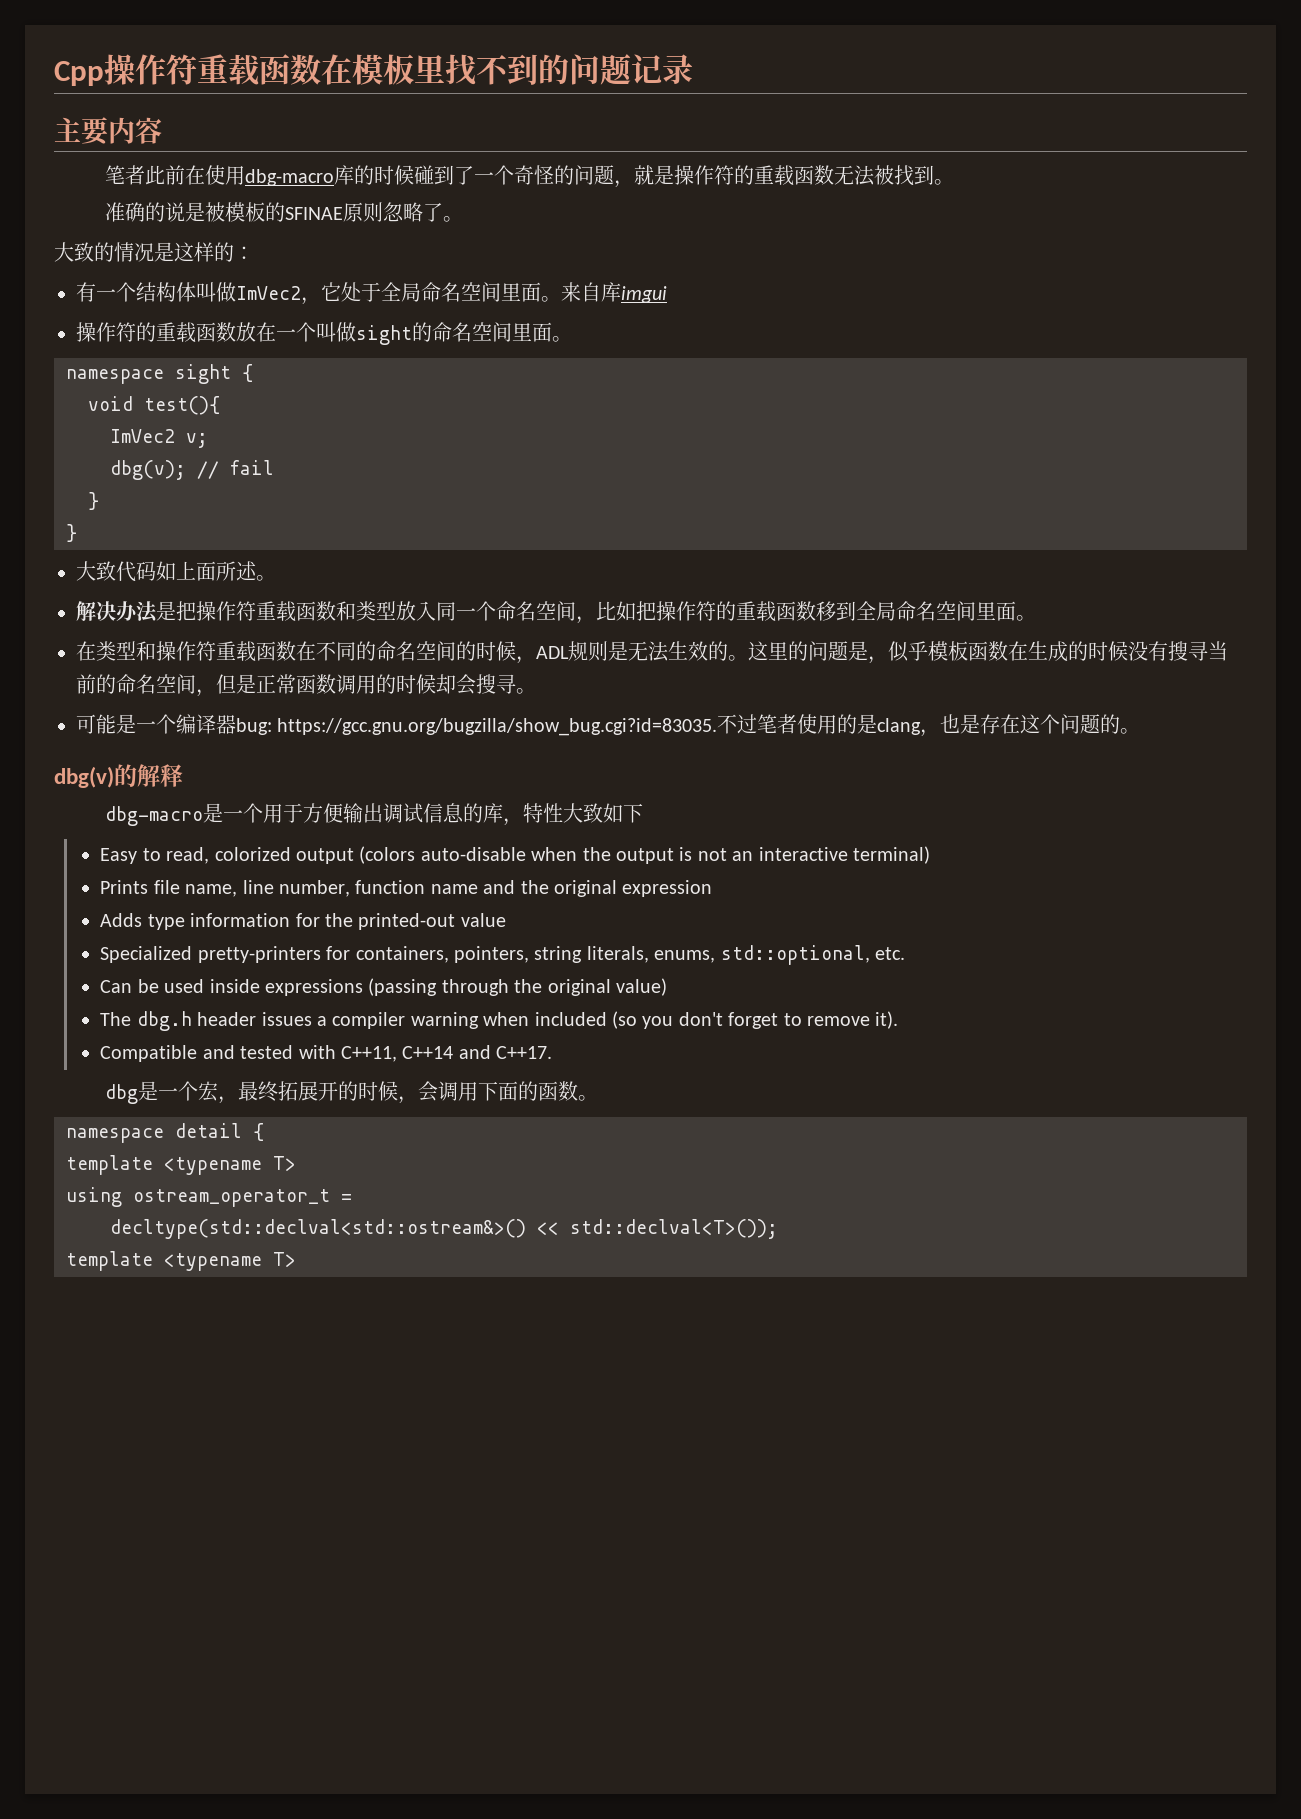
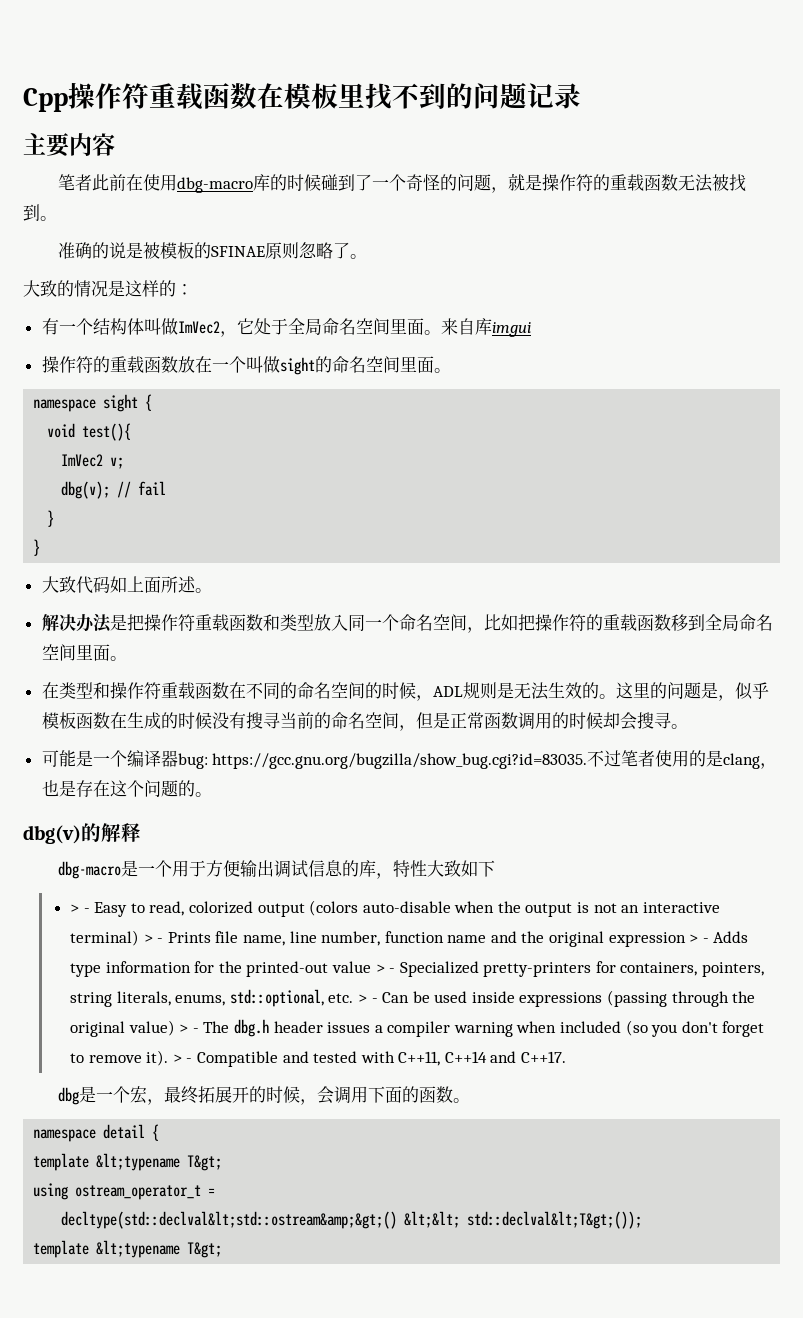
- Easy to read, colorized output (colors auto-disable when the output is not an interactive terminal)
- Prints file name, line number, function name and the original expression
- Adds type information for the printed-out value
- Specialized pretty-printers for containers, pointers, string literals, enums, std::optional, etc.
- Can be used inside expressions (passing through the original value)
- The dbg.h header issues a compiler warning when included (so you don't forget to remove it).
- Compatible and tested with C++11, C++14 and C++17.
+ > - Easy to read, colorized output (colors auto-disable when the output is not an interactive terminal) > - Prints file name, line number, function name and the original expression > - Adds type information for the printed-out value > - Specialized pretty-printers for containers, pointers, string literals, enums, std::optional, etc. > - Can be used inside expressions (passing through the original value) > - The dbg.h header issues a compiler warning when included (so you don't forget to remove it). > - Compatible and tested with C++11, C++14 and C++17.
  namespace detail {
- template <typename T>
+ template &lt;typename T&gt;
- decltype(std::declval<std::ostream&>() << std::declval<T>());
- template <typename T>
+ decltype(std::declval&lt;std::ostream&amp;&gt;() &lt;&lt; std::declval&lt;T&gt;());
+ template &lt;typename T&gt;

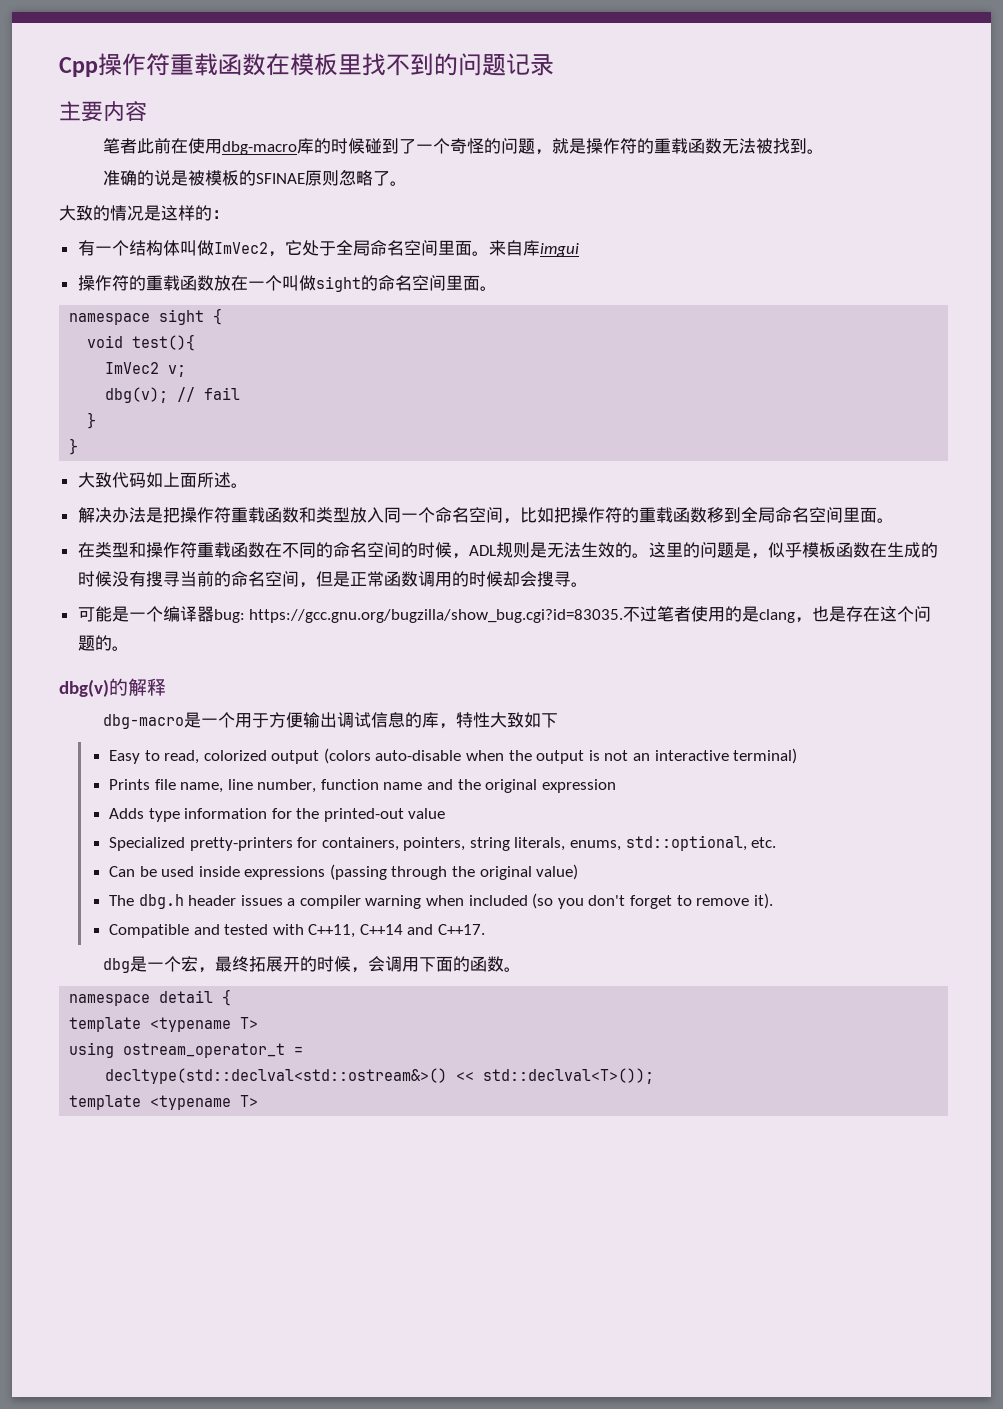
- > - Easy to read, colorized output (colors auto-disable when the output is not an interactive terminal) > - Prints file name, line number, function name and the original expression > - Adds type information for the printed-out value > - Specialized pretty-printers for containers, pointers, string literals, enums, std::optional, etc. > - Can be used inside expressions (passing through the original value) > - The dbg.h header issues a compiler warning when included (so you don't forget to remove it). > - Compatible and tested with C++11, C++14 and C++17.
+ Easy to read, colorized output (colors auto-disable when the output is not an interactive terminal)
+ Prints file name, line number, function name and the original expression
+ Adds type information for the printed-out value
+ Specialized pretty-printers for containers, pointers, string literals, enums, std::optional, etc.
+ Can be used inside expressions (passing through the original value)
+ The dbg.h header issues a compiler warning when included (so you don't forget to remove it).
+ Compatible and tested with C++11, C++14 and C++17.
  namespace detail {
- template &lt;typename T&gt;
+ template <typename T>
- decltype(std::declval&lt;std::ostream&amp;&gt;() &lt;&lt; std::declval&lt;T&gt;());
- template &lt;typename T&gt;
+ decltype(std::declval<std::ostream&>() << std::declval<T>());
+ template <typename T>

